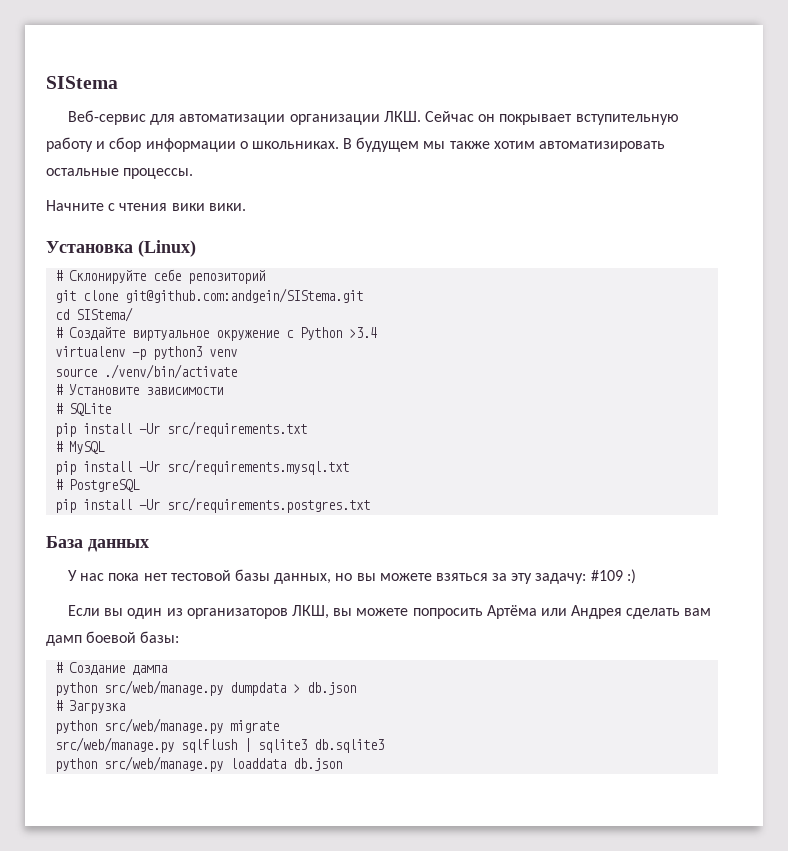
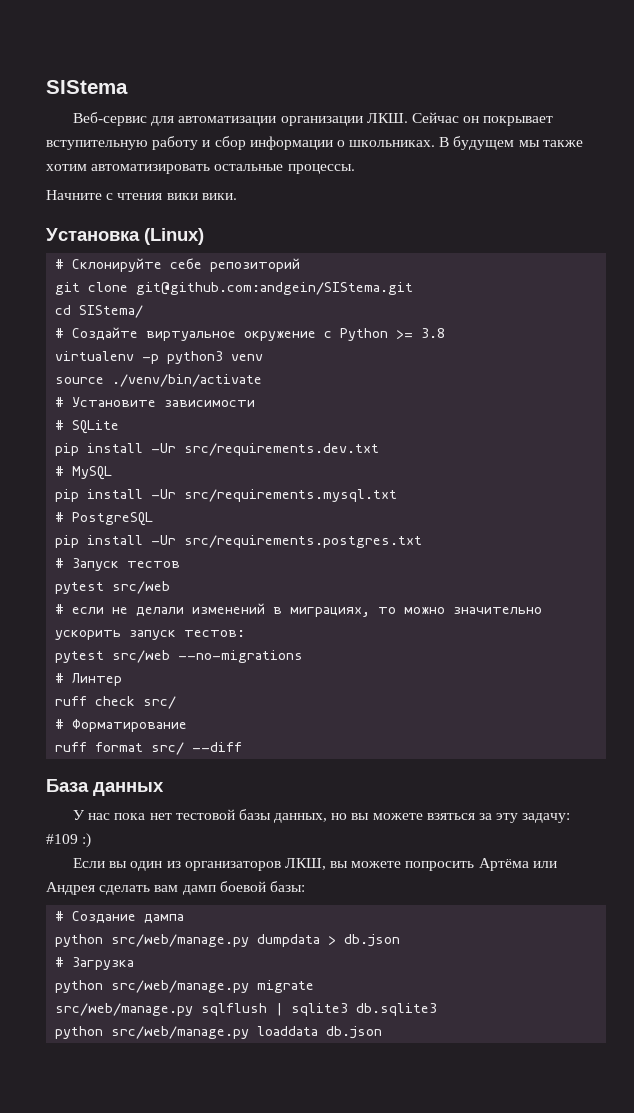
- # Создайте виртуальное окружение с Python >3.4
+ # Создайте виртуальное окружение с Python >= 3.8
- pip install -Ur src/requirements.txt
+ pip install -Ur src/requirements.dev.txt
+ # Запуск тестов
+ pytest src/web
+ # если не делали изменений в миграциях, то можно значительно ускорить запуск тестов:
+ pytest src/web --no-migrations
+ # Линтер
+ ruff check src/
+ # Форматирование
+ ruff format src/ --diff

